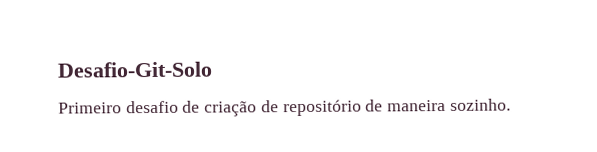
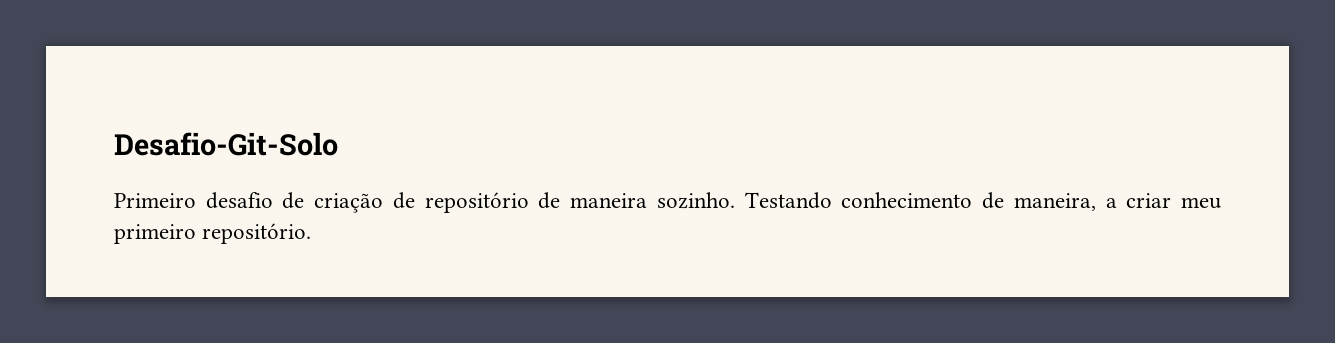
+ Testando conhecimento de maneira, a criar meu primeiro repositório.

